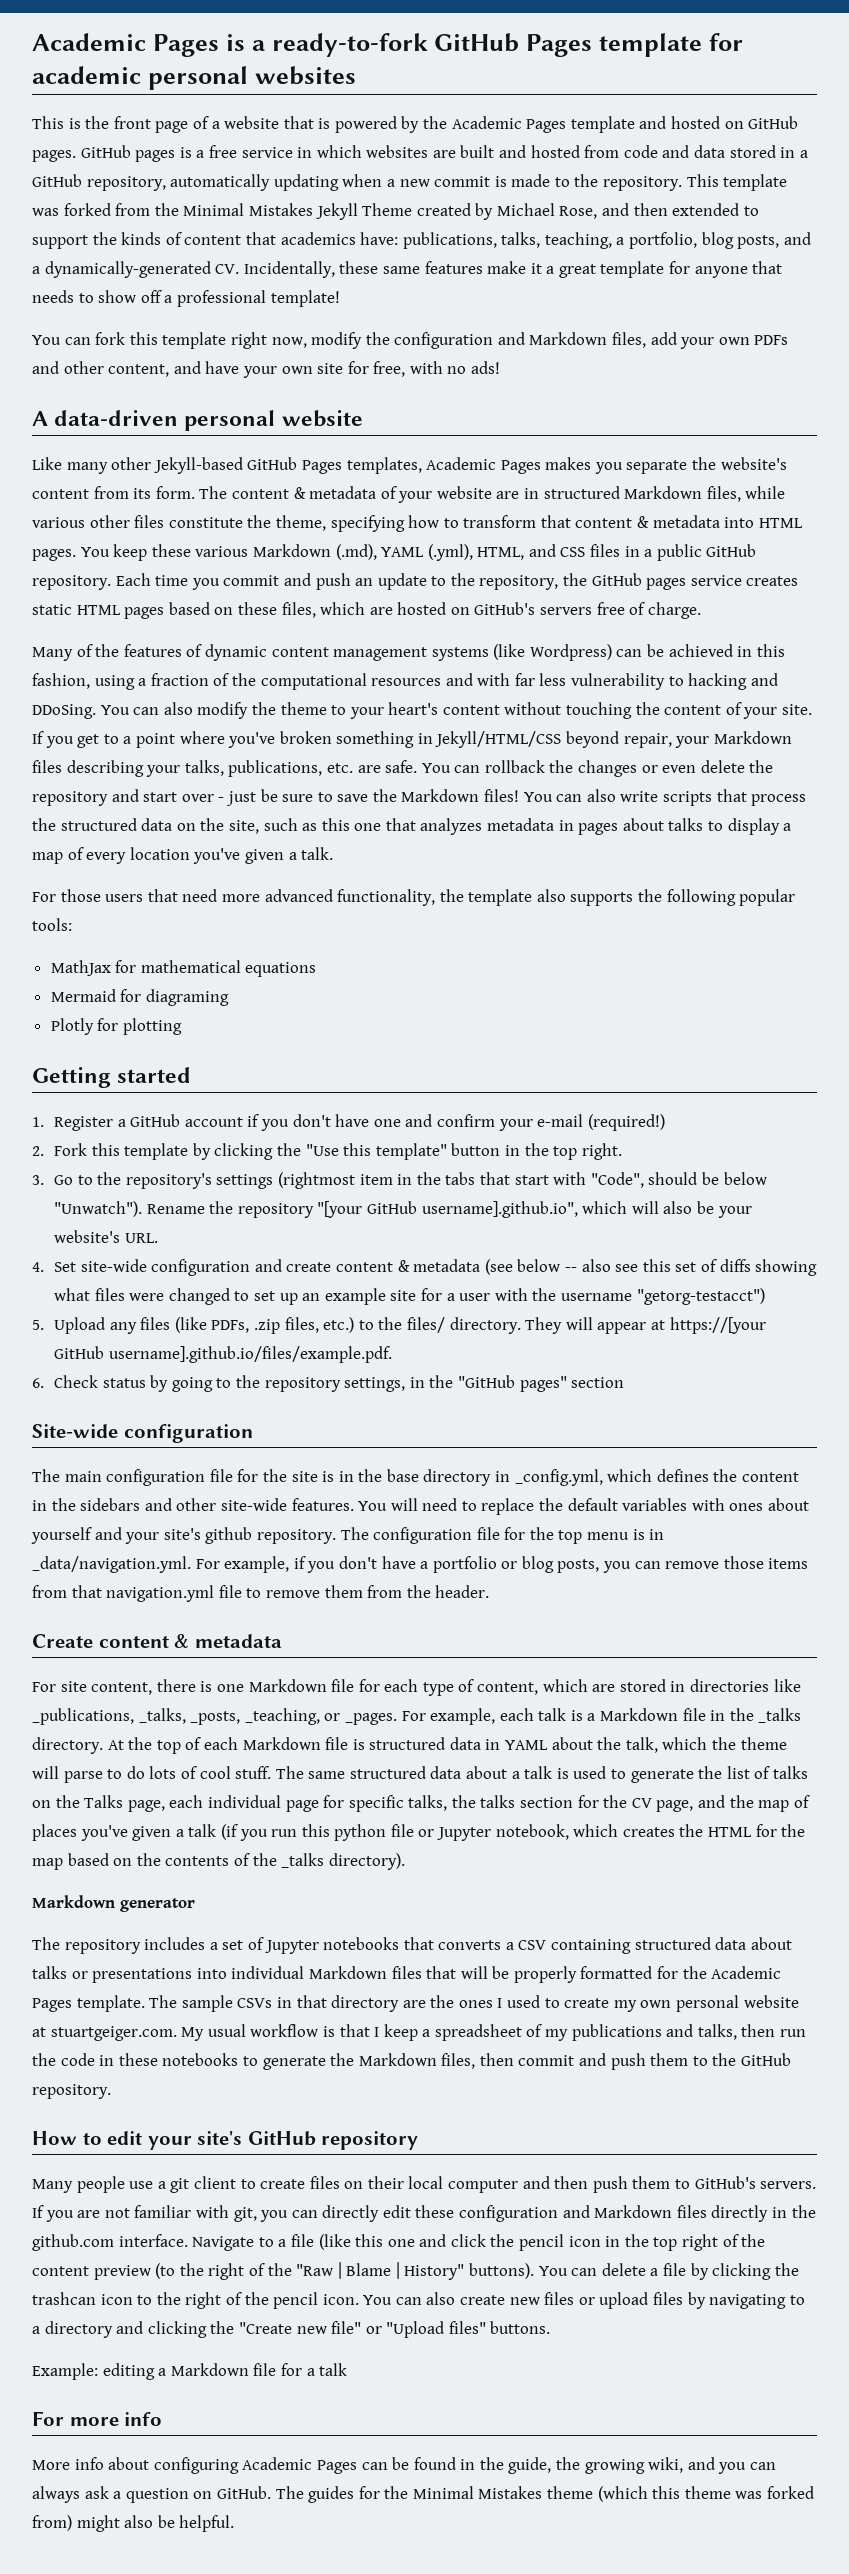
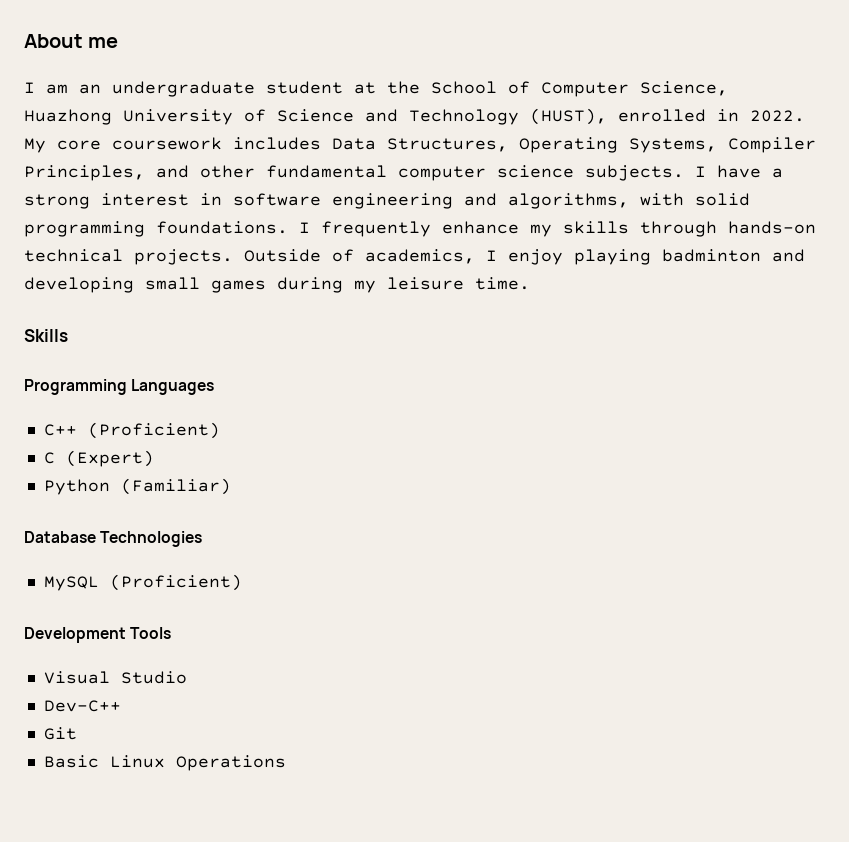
- Academic Pages is a ready-to-fork GitHub Pages template for academic personal websites
- This is the front page of a website that is powered by the Academic Pages template and hosted on GitHub pages. GitHub pages is a free service in which websites are built and hosted from code and data stored in a GitHub repository, automatically updating when a new commit is made to the repository. This template was forked from the Minimal Mistakes Jekyll Theme created by Michael Rose, and then extended to support the kinds of content that academics have: publications, talks, teaching, a portfolio, blog posts, and a dynamically-generated CV. Incidentally, these same features make it a great template for anyone that needs to show off a professional template!
- You can fork this template right now, modify the configuration and Markdown files, add your own PDFs and other content, and have your own site for free, with no ads!
- A data-driven personal website
- Like many other Jekyll-based GitHub Pages templates, Academic Pages makes you separate the website's content from its form. The content & metadata of your website are in structured Markdown files, while various other files constitute the theme, specifying how to transform that content & metadata into HTML pages. You keep these various Markdown (.md), YAML (.yml), HTML, and CSS files in a public GitHub repository. Each time you commit and push an update to the repository, the GitHub pages service creates static HTML pages based on these files, which are hosted on GitHub's servers free of charge.
- Many of the features of dynamic content management systems (like Wordpress) can be achieved in this fashion, using a fraction of the computational resources and with far less vulnerability to hacking and DDoSing. You can also modify the theme to your heart's content without touching the content of your site. If you get to a point where you've broken something in Jekyll/HTML/CSS beyond repair, your Markdown files describing your talks, publications, etc. are safe. You can rollback the changes or even delete the repository and start over - just be sure to save the Markdown files! You can also write scripts that process the structured data on the site, such as this one that analyzes metadata in pages about talks to display a map of every location you've given a talk.
- For those users that need more advanced functionality, the template also supports the following popular tools:
- MathJax for mathematical equations
- Mermaid for diagraming
- Plotly for plotting
- Getting started
- 1. Register a GitHub account if you don't have one and confirm your e-mail (required!)
- 2. Fork this template by clicking the "Use this template" button in the top right.
- 3. Go to the repository's settings (rightmost item in the tabs that start with "Code", should be below "Unwatch"). Rename the repository "[your GitHub username].github.io", which will also be your website's URL.
- 4. Set site-wide configuration and create content & metadata (see below -- also see this set of diffs showing what files were changed to set up an example site for a user with the username "getorg-testacct")
- 5. Upload any files (like PDFs, .zip files, etc.) to the files/ directory. They will appear at https://[your GitHub username].github.io/files/example.pdf.
- 6. Check status by going to the repository settings, in the "GitHub pages" section
- Site-wide configuration
- The main configuration file for the site is in the base directory in _config.yml, which defines the content in the sidebars and other site-wide features. You will need to replace the default variables with ones about yourself and your site's github repository. The configuration file for the top menu is in _data/navigation.yml. For example, if you don't have a portfolio or blog posts, you can remove those items from that navigation.yml file to remove them from the header.
- Create content & metadata
- For site content, there is one Markdown file for each type of content, which are stored in directories like _publications, _talks, _posts, _teaching, or _pages. For example, each talk is a Markdown file in the _talks directory. At the top of each Markdown file is structured data in YAML about the talk, which the theme will parse to do lots of cool stuff. The same structured data about a talk is used to generate the list of talks on the Talks page, each individual page for specific talks, the talks section for the CV page, and the map of places you've given a talk (if you run this python file or Jupyter notebook, which creates the HTML for the map based on the contents of the _talks directory).
- Markdown generator
- The repository includes a set of Jupyter notebooks that converts a CSV containing structured data about talks or presentations into individual Markdown files that will be properly formatted for the Academic Pages template. The sample CSVs in that directory are the ones I used to create my own personal website at stuartgeiger.com. My usual workflow is that I keep a spreadsheet of my publications and talks, then run the code in these notebooks to generate the Markdown files, then commit and push them to the GitHub repository.
- How to edit your site's GitHub repository
- Many people use a git client to create files on their local computer and then push them to GitHub's servers. If you are not familiar with git, you can directly edit these configuration and Markdown files directly in the github.com interface. Navigate to a file (like this one and click the pencil icon in the top right of the content preview (to the right of the "Raw | Blame | History" buttons). You can delete a file by clicking the trashcan icon to the right of the pencil icon. You can also create new files or upload files by navigating to a directory and clicking the "Create new file" or "Upload files" buttons.
- Example: editing a Markdown file for a talk
- For more info
- More info about configuring Academic Pages can be found in the guide, the growing wiki, and you can always ask a question on GitHub. The guides for the Minimal Mistakes theme (which this theme was forked from) might also be helpful.
+ About me
+ I am an undergraduate student at the School of Computer Science, Huazhong University of Science and Technology (HUST), enrolled in 2022. My core coursework includes Data Structures, Operating Systems, Compiler Principles, and other fundamental computer science subjects. I have a strong interest in software engineering and algorithms, with solid programming foundations. I frequently enhance my skills through hands-on technical projects. Outside of academics, I enjoy playing badminton and developing small games during my leisure time.
+ Skills
+ Programming Languages
+ C++ (Proficient)
+ C (Expert)
+ Python (Familiar)
+ Database Technologies
+ MySQL (Proficient)
+ Development Tools
+ Visual Studio
+ Dev-C++
+ Git
+ Basic Linux Operations

